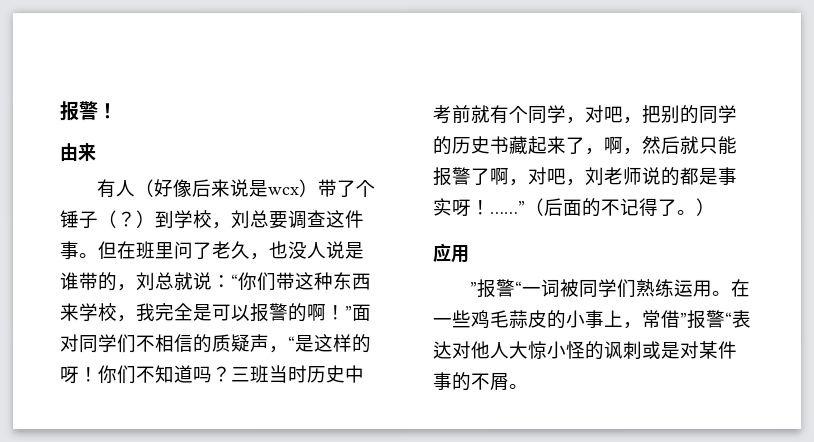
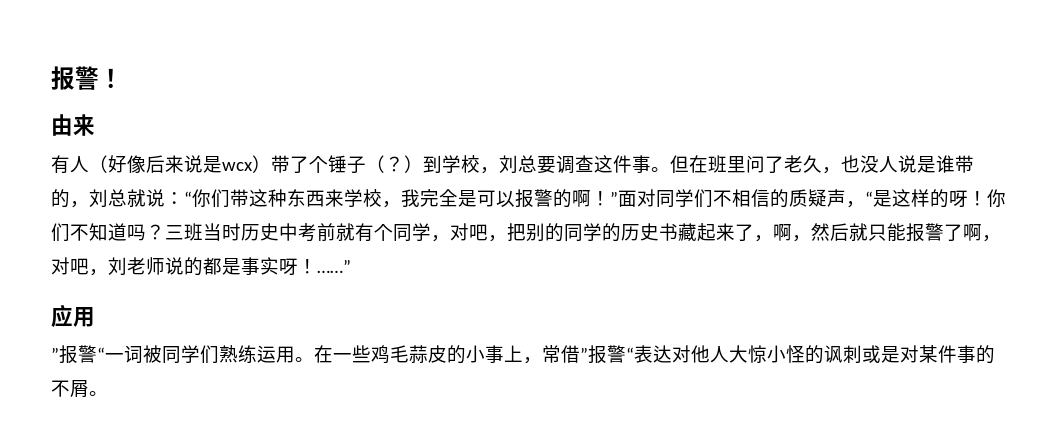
- （后面的不记得了。）

